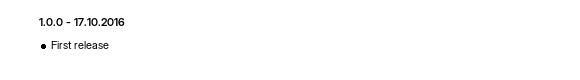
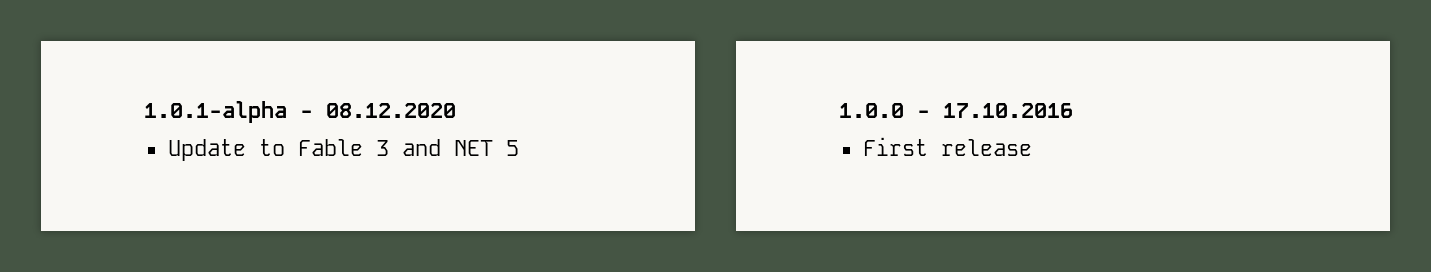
+ 1.0.1-alpha - 08.12.2020
+ Update to Fable 3 and NET 5

